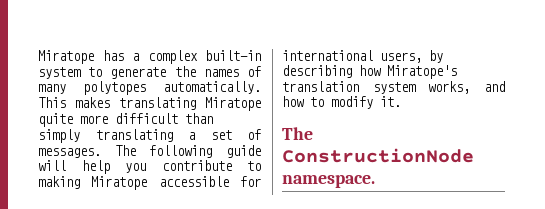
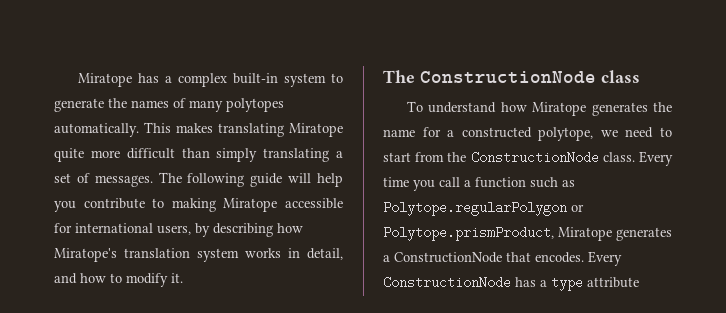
- The following guide will help you contribute to making Miratope accessible for international users, by describing how Miratope's translation system works, and how to modify it.
+ The following guide will help you contribute to making Miratope accessible for international users, by describing how Miratope's translation system works in detail, and how to modify it.
- The ConstructionNode namespace.
+ The ConstructionNode class
+ To understand how Miratope generates the name for a constructed polytope, we need to start from the ConstructionNode class. Every time you call a function such as Polytope.regularPolygon or Polytope.prismProduct, Miratope generates a ConstructionNode that encodes. Every ConstructionNode has a type attribute

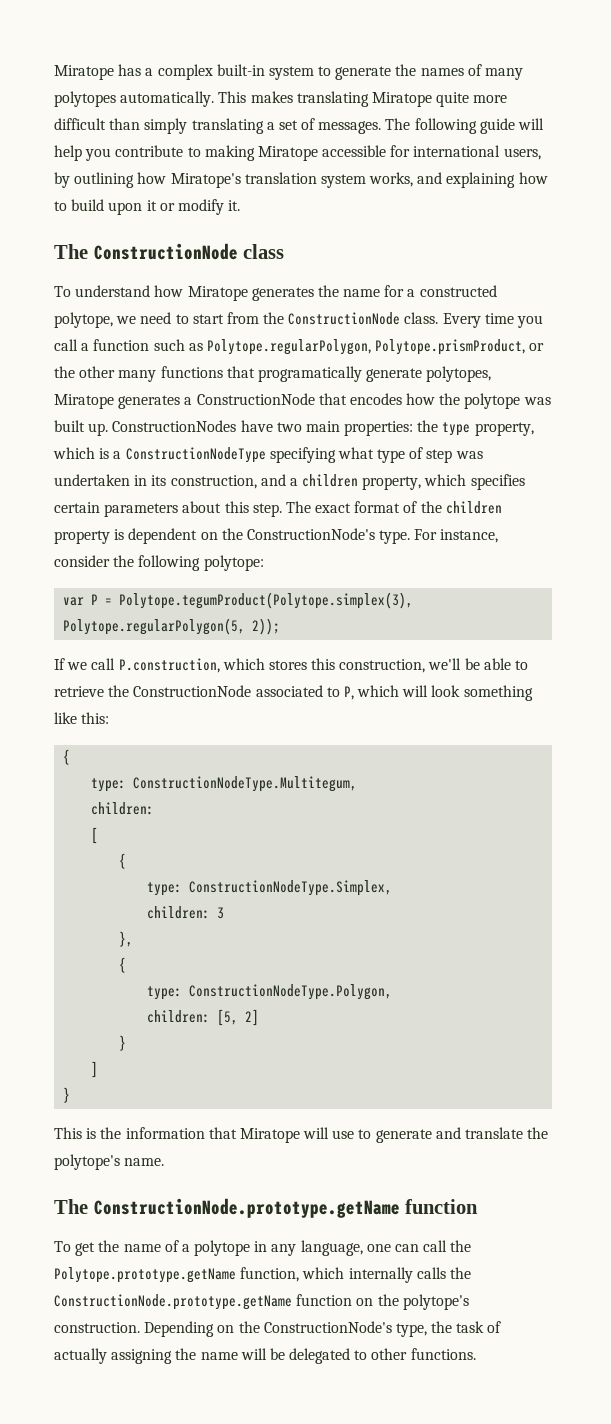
- The following guide will help you contribute to making Miratope accessible for international users, by describing how Miratope's translation system works in detail, and how to modify it.
+ The following guide will help you contribute to making Miratope accessible for international users, by outlining how Miratope's translation system works, and explaining how to build upon it or modify it.
- Every time you call a function such as Polytope.regularPolygon or Polytope.prismProduct, Miratope generates a ConstructionNode that encodes. Every ConstructionNode has a type attribute
+ Every time you call a function such as Polytope.regularPolygon, Polytope.prismProduct, or the other many functions that programatically generate polytopes, Miratope generates a ConstructionNode that encodes how the polytope was built up. ConstructionNodes have two main properties: the type property, which is a ConstructionNodeType specifying what type of step was undertaken in its construction, and a children property, which specifies certain parameters about this step. The exact format of the children property is dependent on the ConstructionNode's type. For instance, consider the following polytope:
+ var P = Polytope.tegumProduct(Polytope.simplex(3), Polytope.regularPolygon(5, 2));
+ If we call P.construction, which stores this construction, we'll be able to retrieve the ConstructionNode associated to P, which will look something like this:
+ {
+ type: ConstructionNodeType.Multitegum,
+ children:
+ [
+ {
+ type: ConstructionNodeType.Simplex,
+ children: 3
+ },
+ {
+ type: ConstructionNodeType.Polygon,
+ children: [5, 2]
+ }
+ ]
+ }
+ This is the information that Miratope will use to generate and translate the polytope's name.
+ The ConstructionNode.prototype.getName function
+ To get the name of a polytope in any language, one can call the Polytope.prototype.getName function, which internally calls the ConstructionNode.prototype.getName function on the polytope's construction. Depending on the ConstructionNode's type, the task of actually assigning the name will be delegated to other functions.

